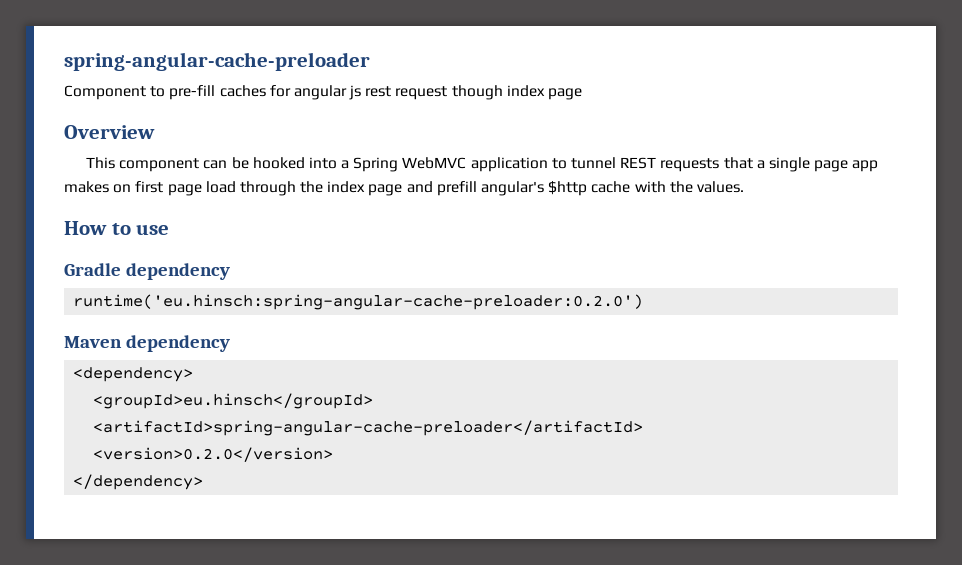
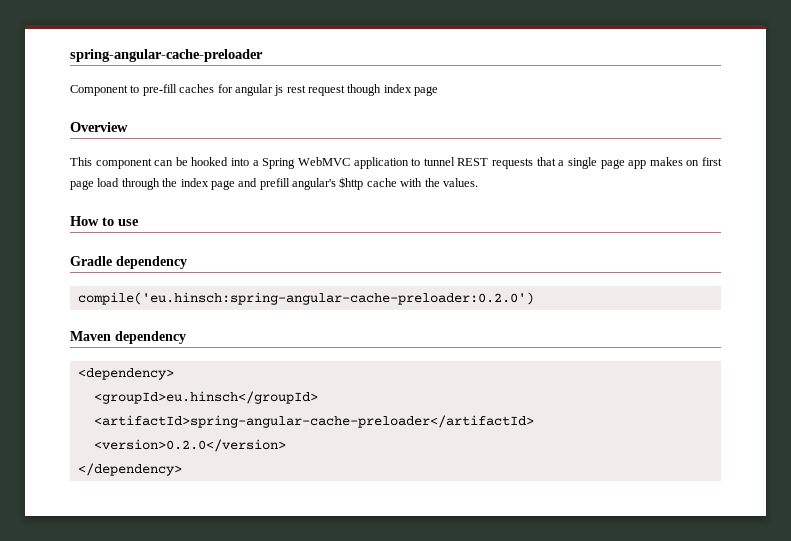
- runtime('eu.hinsch:spring-angular-cache-preloader:0.2.0')
+ compile('eu.hinsch:spring-angular-cache-preloader:0.2.0')

